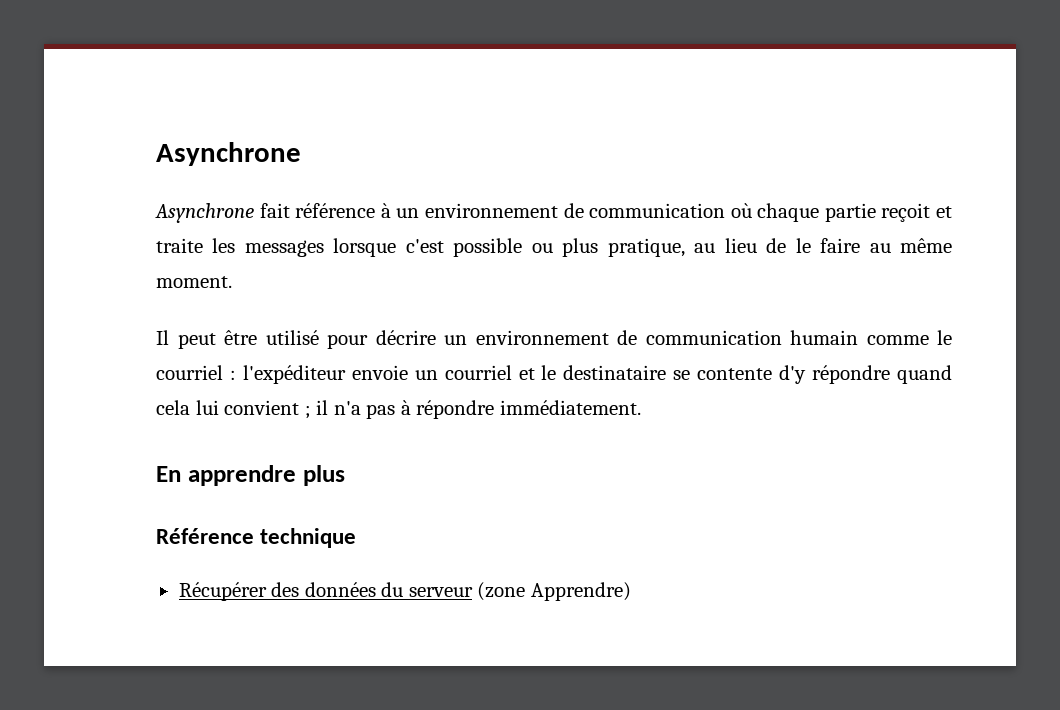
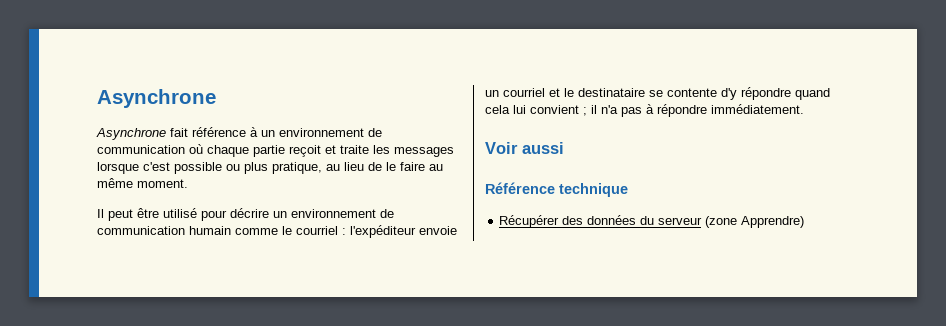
- En apprendre plus
+ Voir aussi

